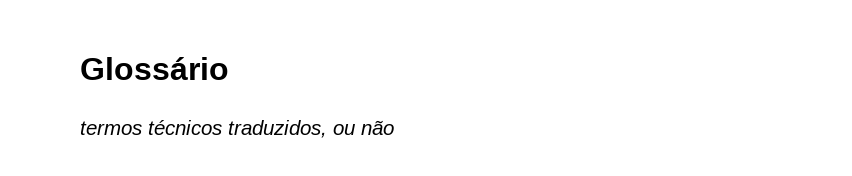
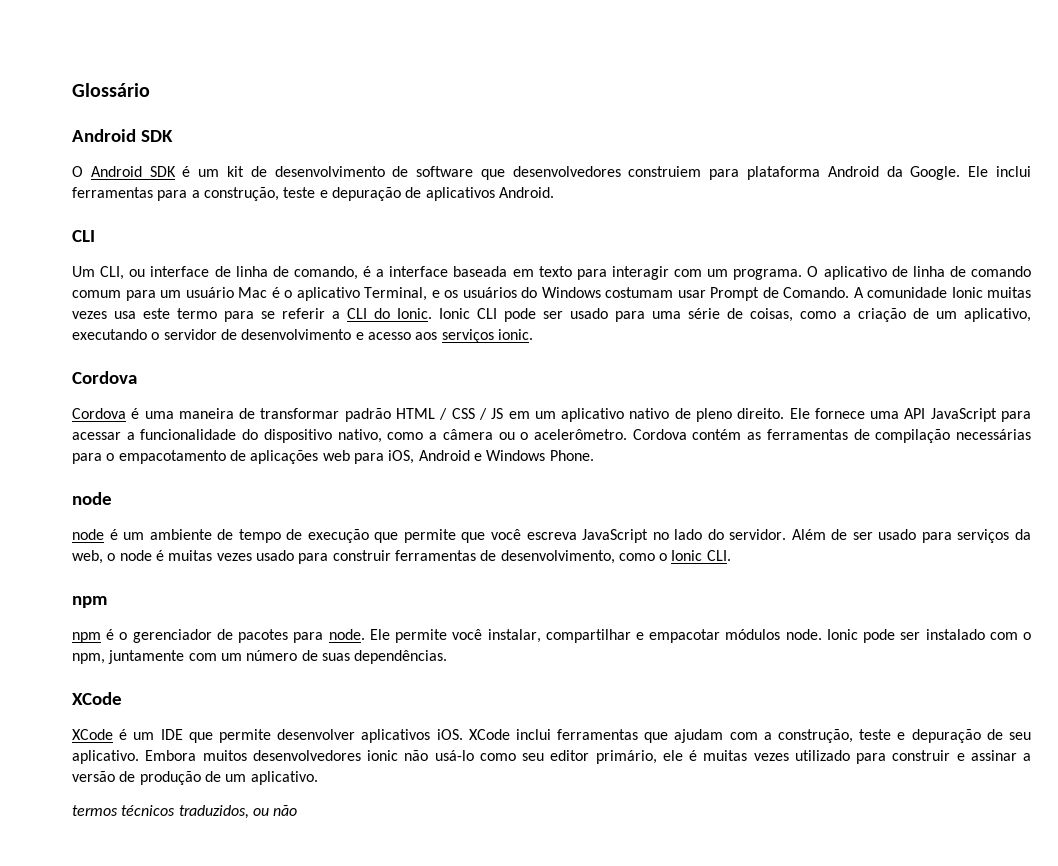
  Glossário
+ Android SDK
+ O Android SDK é um kit de desenvolvimento de software que desenvolvedores construiem para plataforma Android da Google. Ele inclui ferramentas para a construção, teste e depuração de aplicativos Android.
+ CLI
+ Um CLI, ou interface de linha de comando, é a interface baseada em texto para interagir com um programa. O aplicativo de linha de comando comum para um usuário Mac é o aplicativo Terminal, e os usuários do Windows costumam usar Prompt de Comando. A comunidade Ionic muitas vezes usa este termo para se referir a CLI do Ionic. Ionic CLI pode ser usado para uma série de coisas, como a criação de um aplicativo, executando o servidor de desenvolvimento e acesso aos serviços ionic.
+ Cordova
+ Cordova é uma maneira de transformar padrão HTML / CSS / JS em um aplicativo nativo de pleno direito. Ele fornece uma API JavaScript para acessar a funcionalidade do dispositivo nativo, como a câmera ou o acelerômetro. Cordova contém as ferramentas de compilação necessárias para o empacotamento de aplicações web para iOS, Android e Windows Phone.
+ node
+ node é um ambiente de tempo de execução que permite que você escreva JavaScript no lado do servidor. Além de ser usado para serviços da web, o node é muitas vezes usado para construir ferramentas de desenvolvimento, como o Ionic CLI.
+ npm
+ npm é o gerenciador de pacotes para node. Ele permite você instalar, compartilhar e empacotar módulos node. Ionic pode ser instalado com o npm, juntamente com um número de suas dependências.
+ XCode
+ XCode é um IDE que permite desenvolver aplicativos iOS. XCode inclui ferramentas que ajudam com a construção, teste e depuração de seu aplicativo. Embora muitos desenvolvedores ionic não usá-lo como seu editor primário, ele é muitas vezes utilizado para construir e assinar a versão de produção de um aplicativo.

